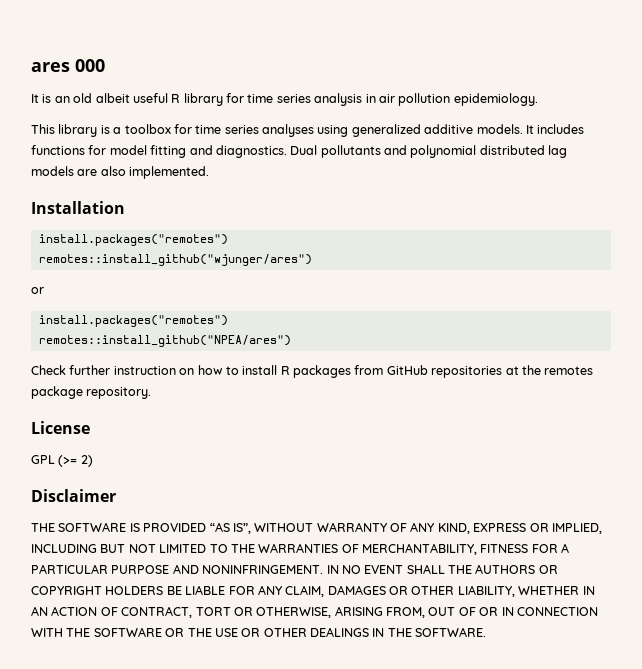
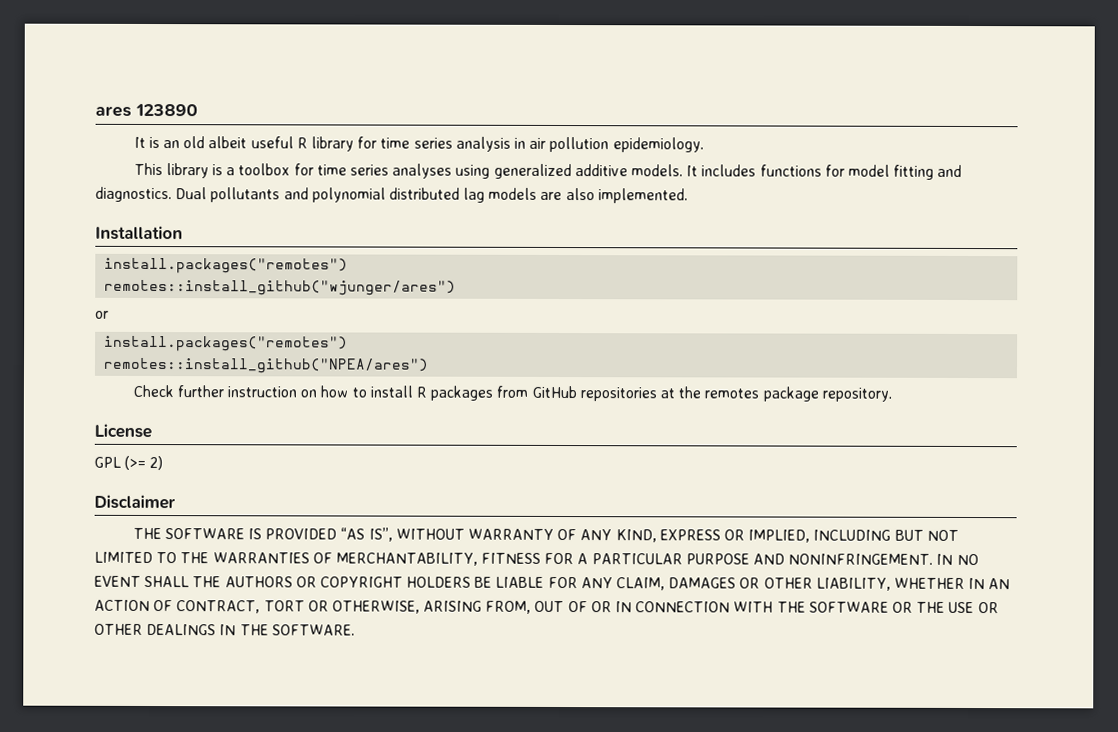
- ares 000
+ ares 123890

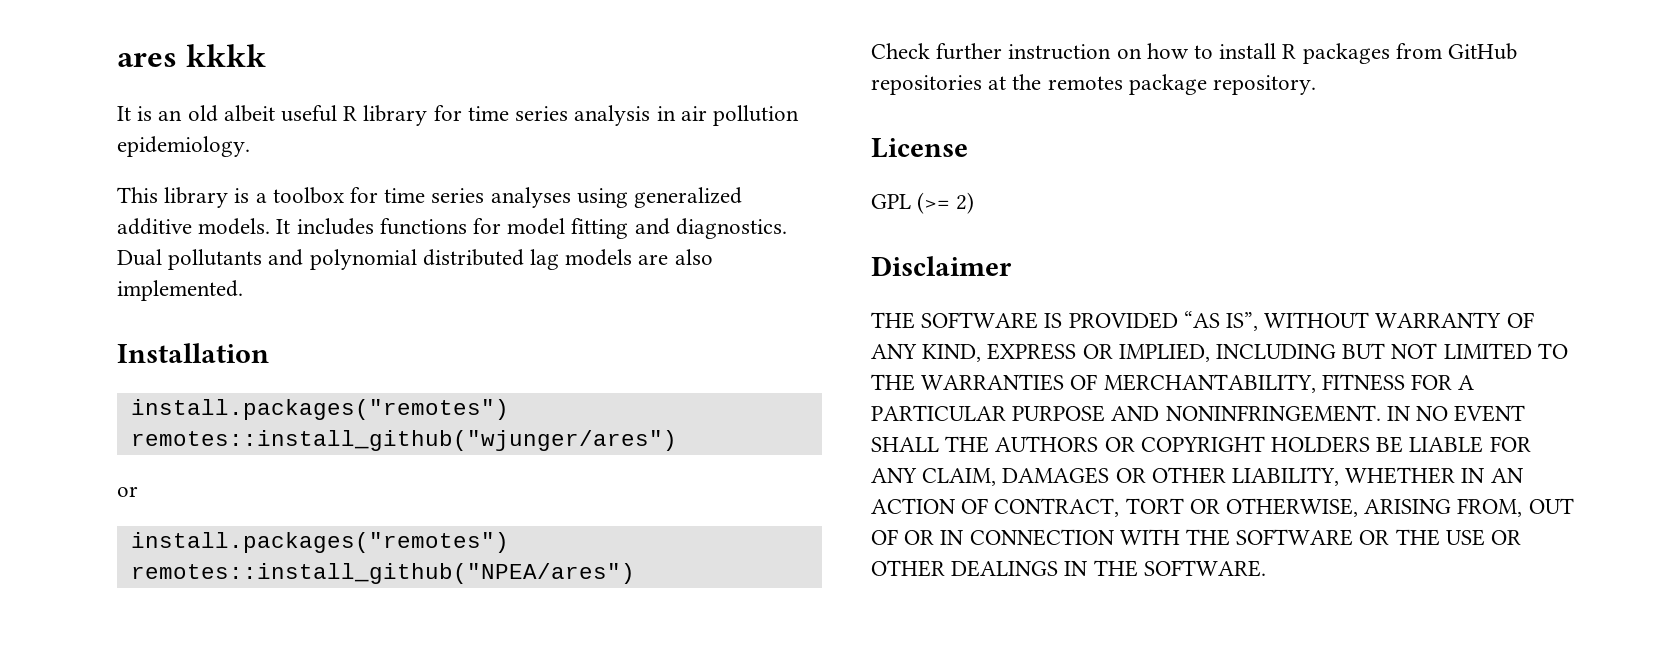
- ares 123890
+ ares kkkk

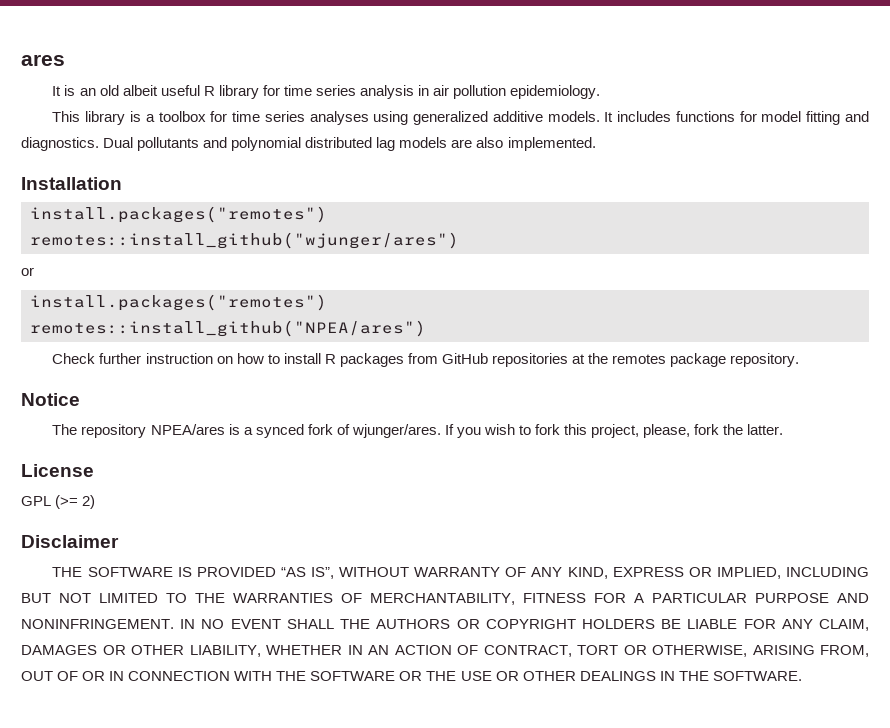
- ares kkkk
+ ares
+ Notice
+ The repository NPEA/ares is a synced fork of wjunger/ares. If you wish to fork this project, please, fork the latter.

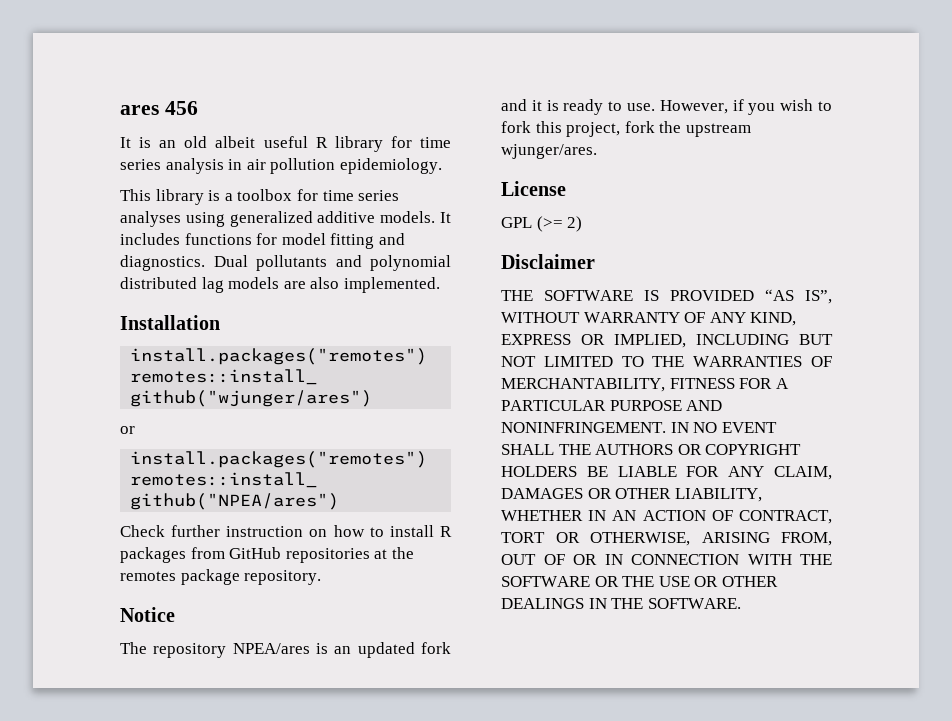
- ares
+ ares 456
- The repository NPEA/ares is a synced fork of wjunger/ares. If you wish to fork this project, please, fork the latter.
+ The repository NPEA/ares is an updated fork and it is ready to use. However, if you wish to fork this project, fork the upstream wjunger/ares.

